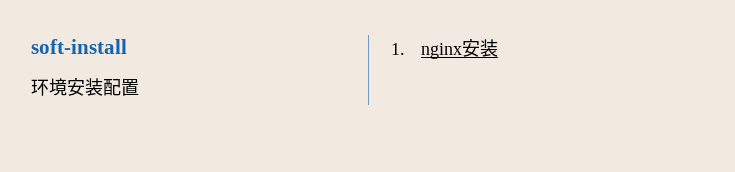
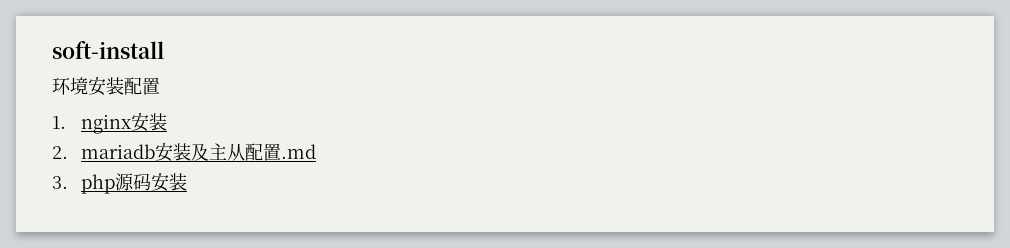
+ 2. mariadb安装及主从配置.md
+ 3. php源码安装

